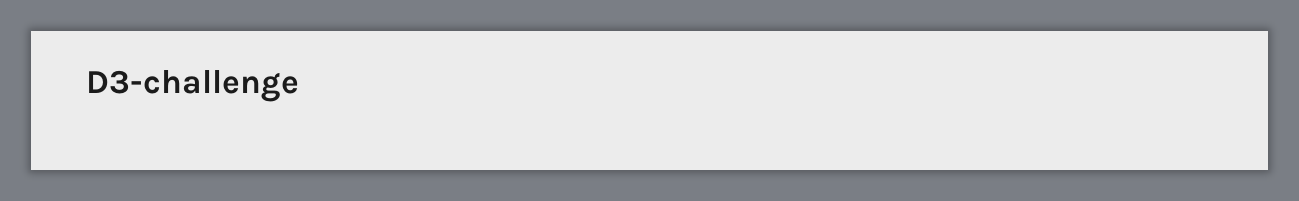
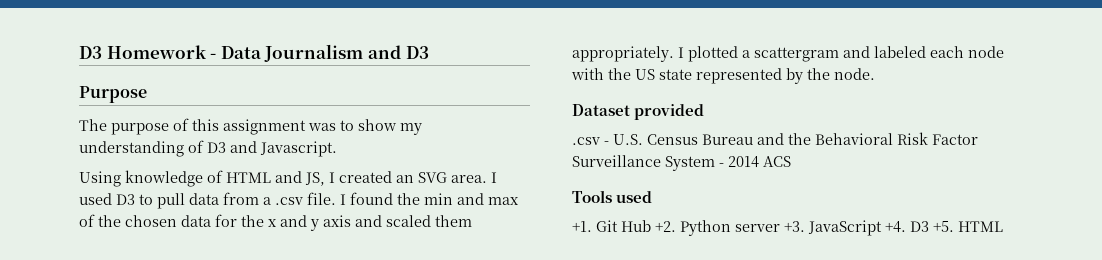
- D3-challenge
+ D3 Homework - Data Journalism and D3
+ Purpose
+ The purpose of this assignment was to show my understanding of D3 and Javascript.
+ Using knowledge of HTML and JS, I created an SVG area. I used D3 to pull data from a .csv file. I found the min and max of the chosen data for the x and y axis and scaled them appropriately. I plotted a scattergram and labeled each node with the US state represented by the node.
+ Dataset provided
+ .csv - U.S. Census Bureau and the Behavioral Risk Factor Surveillance System - 2014 ACS
+ Tools used
+ +1. Git Hub +2. Python server +3. JavaScript +4. D3 +5. HTML

